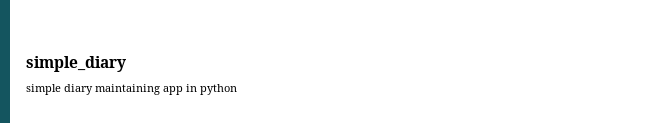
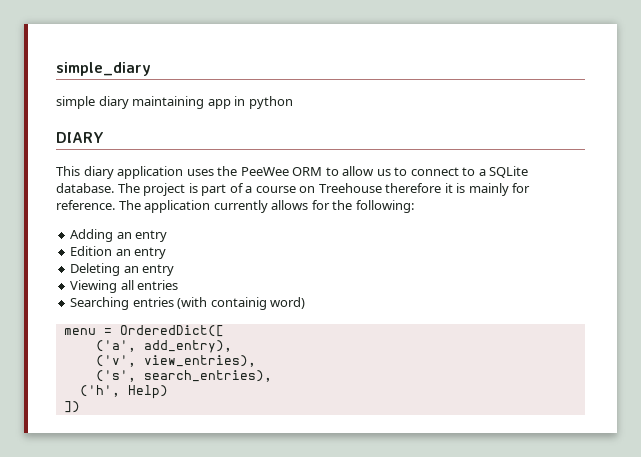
+ DIARY
+ This diary application uses the PeeWee ORM to allow us to connect to a SQLite database. The project is part of a course on Treehouse therefore it is mainly for reference. The application currently allows for the following:
+ Adding an entry
+ Edition an entry
+ Deleting an entry
+ Viewing all entries
+ Searching entries (with containig word)
+ menu = OrderedDict([
+ ('a', add_entry),
+ ('v', view_entries),
+ ('s', search_entries),
+ ('h', Help)
+ ])

